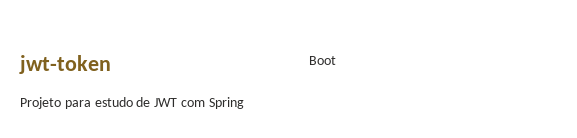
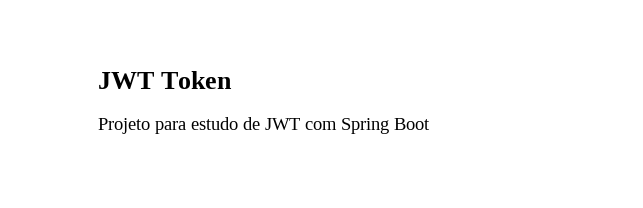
- jwt-token
+ JWT Token

